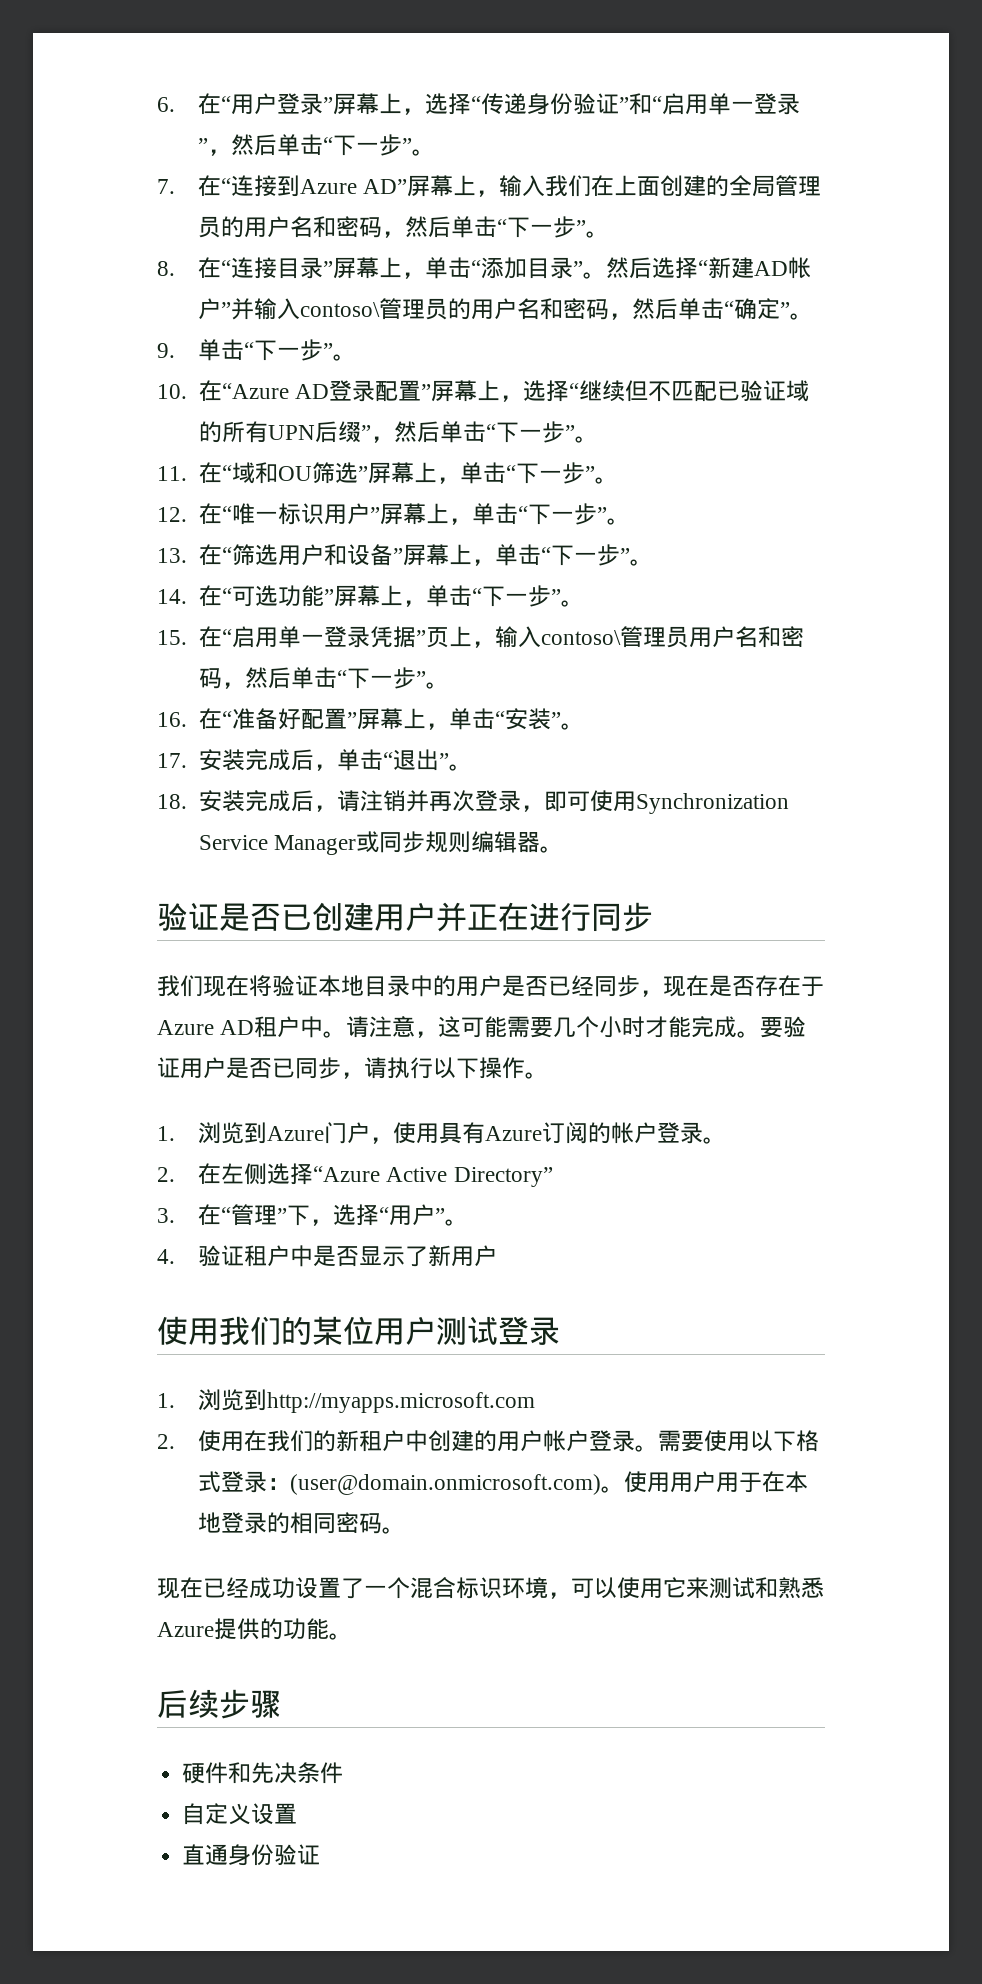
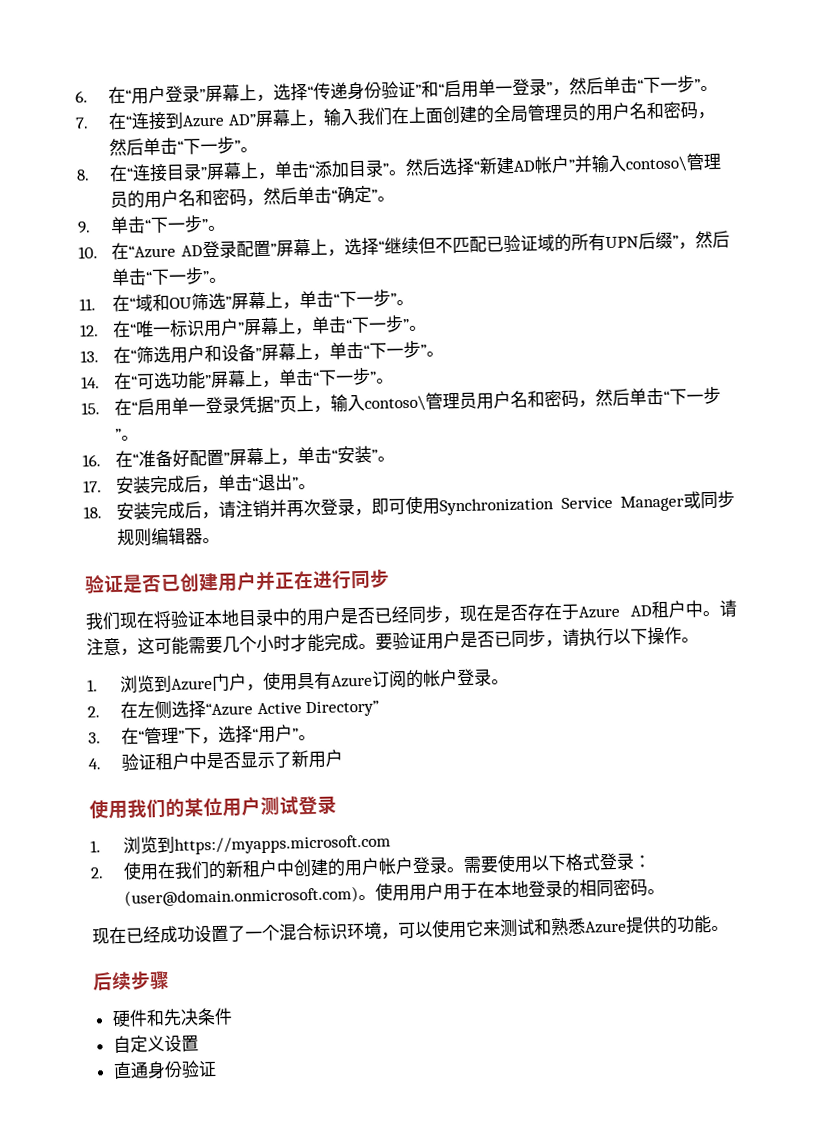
- 1.浏览到http://myapps.microsoft.com
+ 1.浏览到https://myapps.microsoft.com

